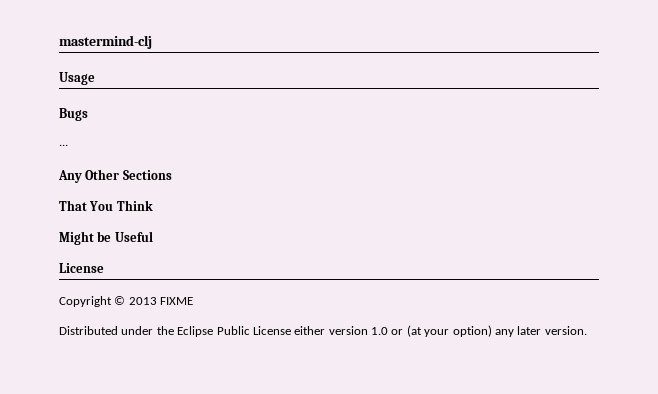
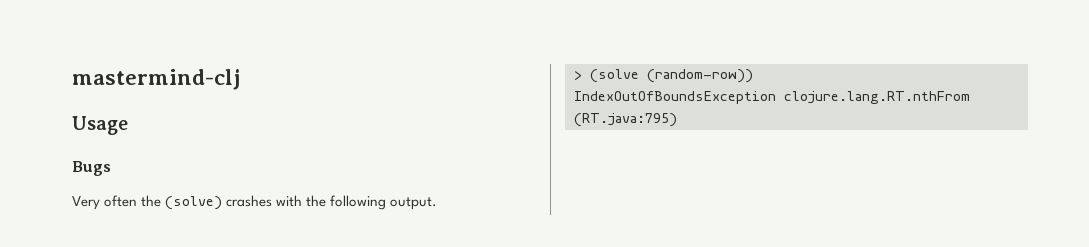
- ...
- Any Other Sections
- That You Think
- Might be Useful
- License
- Copyright © 2013 FIXME
- Distributed under the Eclipse Public License either version 1.0 or (at your option) any later version.
+ Very often the (solve) crashes with the following output.
+ > (solve (random-row))
+ IndexOutOfBoundsException clojure.lang.RT.nthFrom (RT.java:795)

